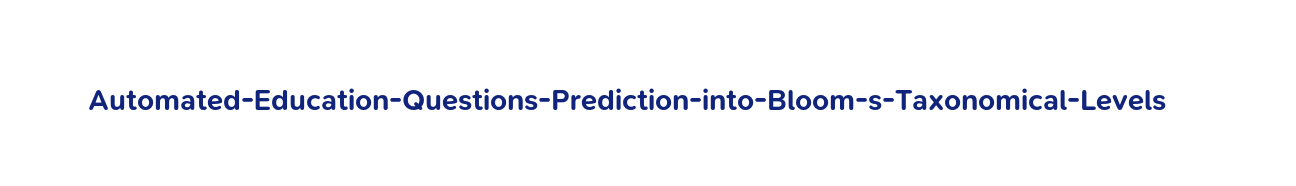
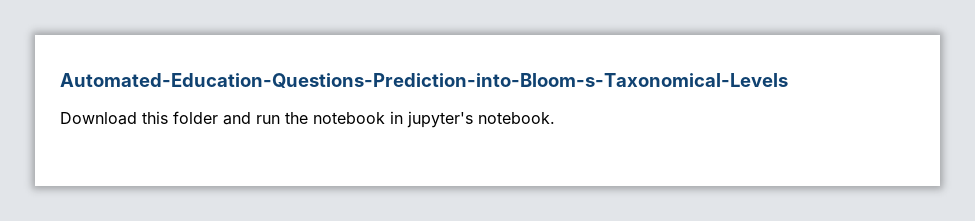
+ Download this folder and run the notebook in jupyter's notebook.

